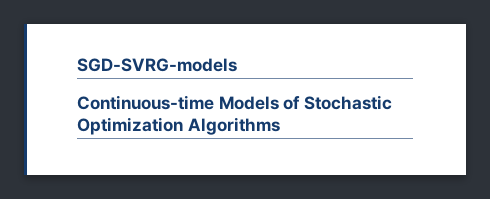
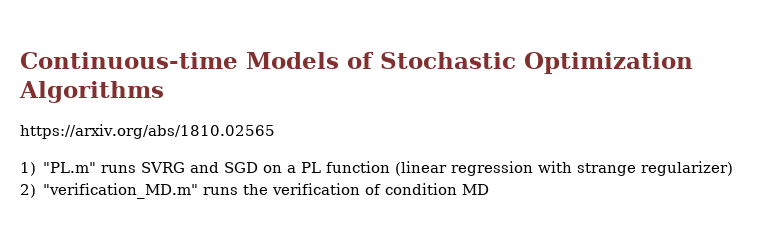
- SGD-SVRG-models
+ https://arxiv.org/abs/1810.02565
+ 1) "PL.m" runs SVRG and SGD on a PL function (linear regression with strange regularizer)
+ 2) "verification_MD.m" runs the verification of condition MD

